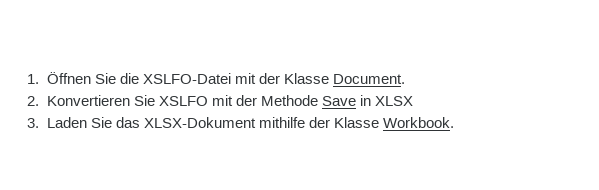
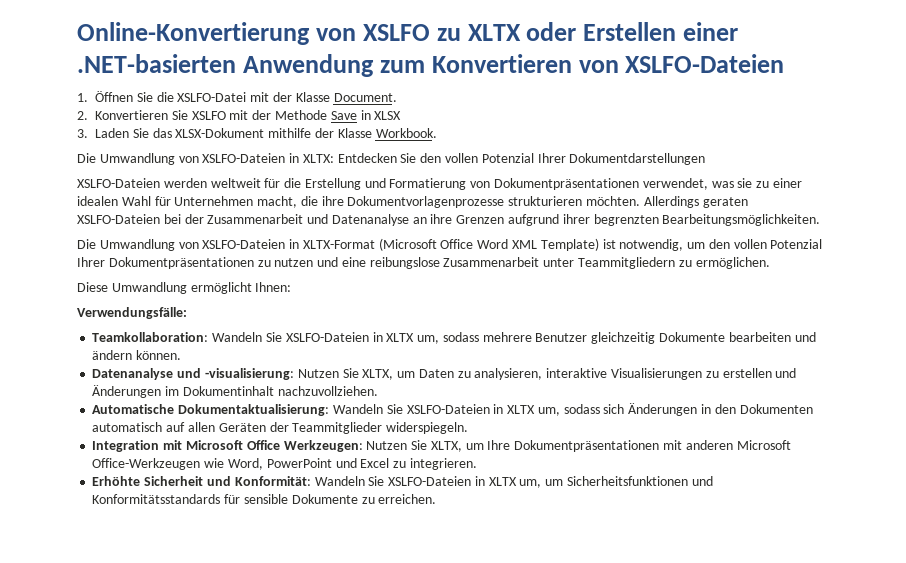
+ Online-Konvertierung von XSLFO zu XLTX oder Erstellen einer .NET-basierten Anwendung zum Konvertieren von XSLFO-Dateien
+ Die Umwandlung von XSLFO-Dateien in XLTX: Entdecken Sie den vollen Potenzial Ihrer Dokumentdarstellungen
+ XSLFO-Dateien werden weltweit für die Erstellung und Formatierung von Dokumentpräsentationen verwendet, was sie zu einer idealen Wahl für Unternehmen macht, die ihre Dokumentvorlagenprozesse strukturieren möchten. Allerdings geraten XSLFO-Dateien bei der Zusammenarbeit und Datenanalyse an ihre Grenzen aufgrund ihrer begrenzten Bearbeitungsmöglichkeiten.
+ Die Umwandlung von XSLFO-Dateien in XLTX-Format (Microsoft Office Word XML Template) ist notwendig, um den vollen Potenzial Ihrer Dokumentpräsentationen zu nutzen und eine reibungslose Zusammenarbeit unter Teammitgliedern zu ermöglichen.
+ Diese Umwandlung ermöglicht Ihnen:
+ Verwendungsfälle:
+ Teamkollaboration: Wandeln Sie XSLFO-Dateien in XLTX um, sodass mehrere Benutzer gleichzeitig Dokumente bearbeiten und ändern können.
+ Datenanalyse und -visualisierung: Nutzen Sie XLTX, um Daten zu analysieren, interaktive Visualisierungen zu erstellen und Änderungen im Dokumentinhalt nachzuvollziehen.
+ Automatische Dokumentaktualisierung: Wandeln Sie XSLFO-Dateien in XLTX um, sodass sich Änderungen in den Dokumenten automatisch auf allen Geräten der Teammitglieder widerspiegeln.
+ Integration mit Microsoft Office Werkzeugen: Nutzen Sie XLTX, um Ihre Dokumentpräsentationen mit anderen Microsoft Office-Werkzeugen wie Word, PowerPoint und Excel zu integrieren.
+ Erhöhte Sicherheit und Konformität: Wandeln Sie XSLFO-Dateien in XLTX um, um Sicherheitsfunktionen und Konformitätsstandards für sensible Dokumente zu erreichen.

